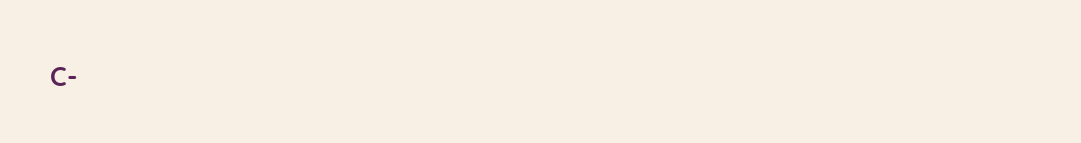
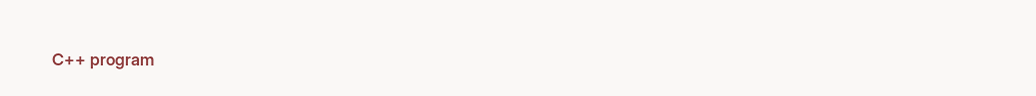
- C-
+ C++ program

